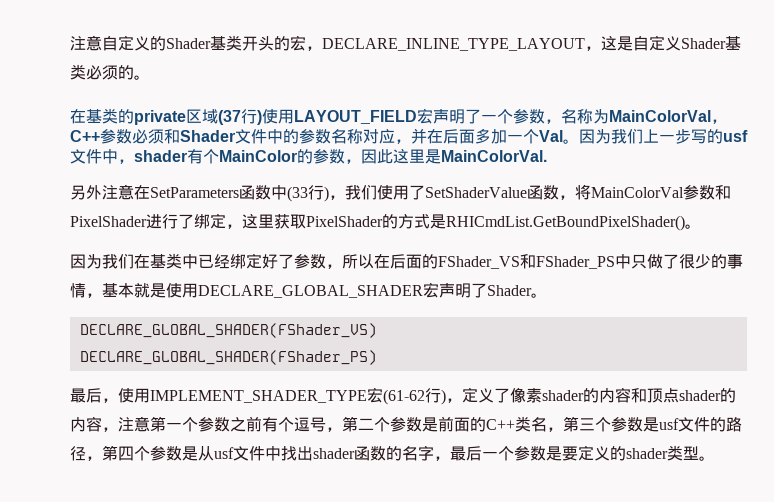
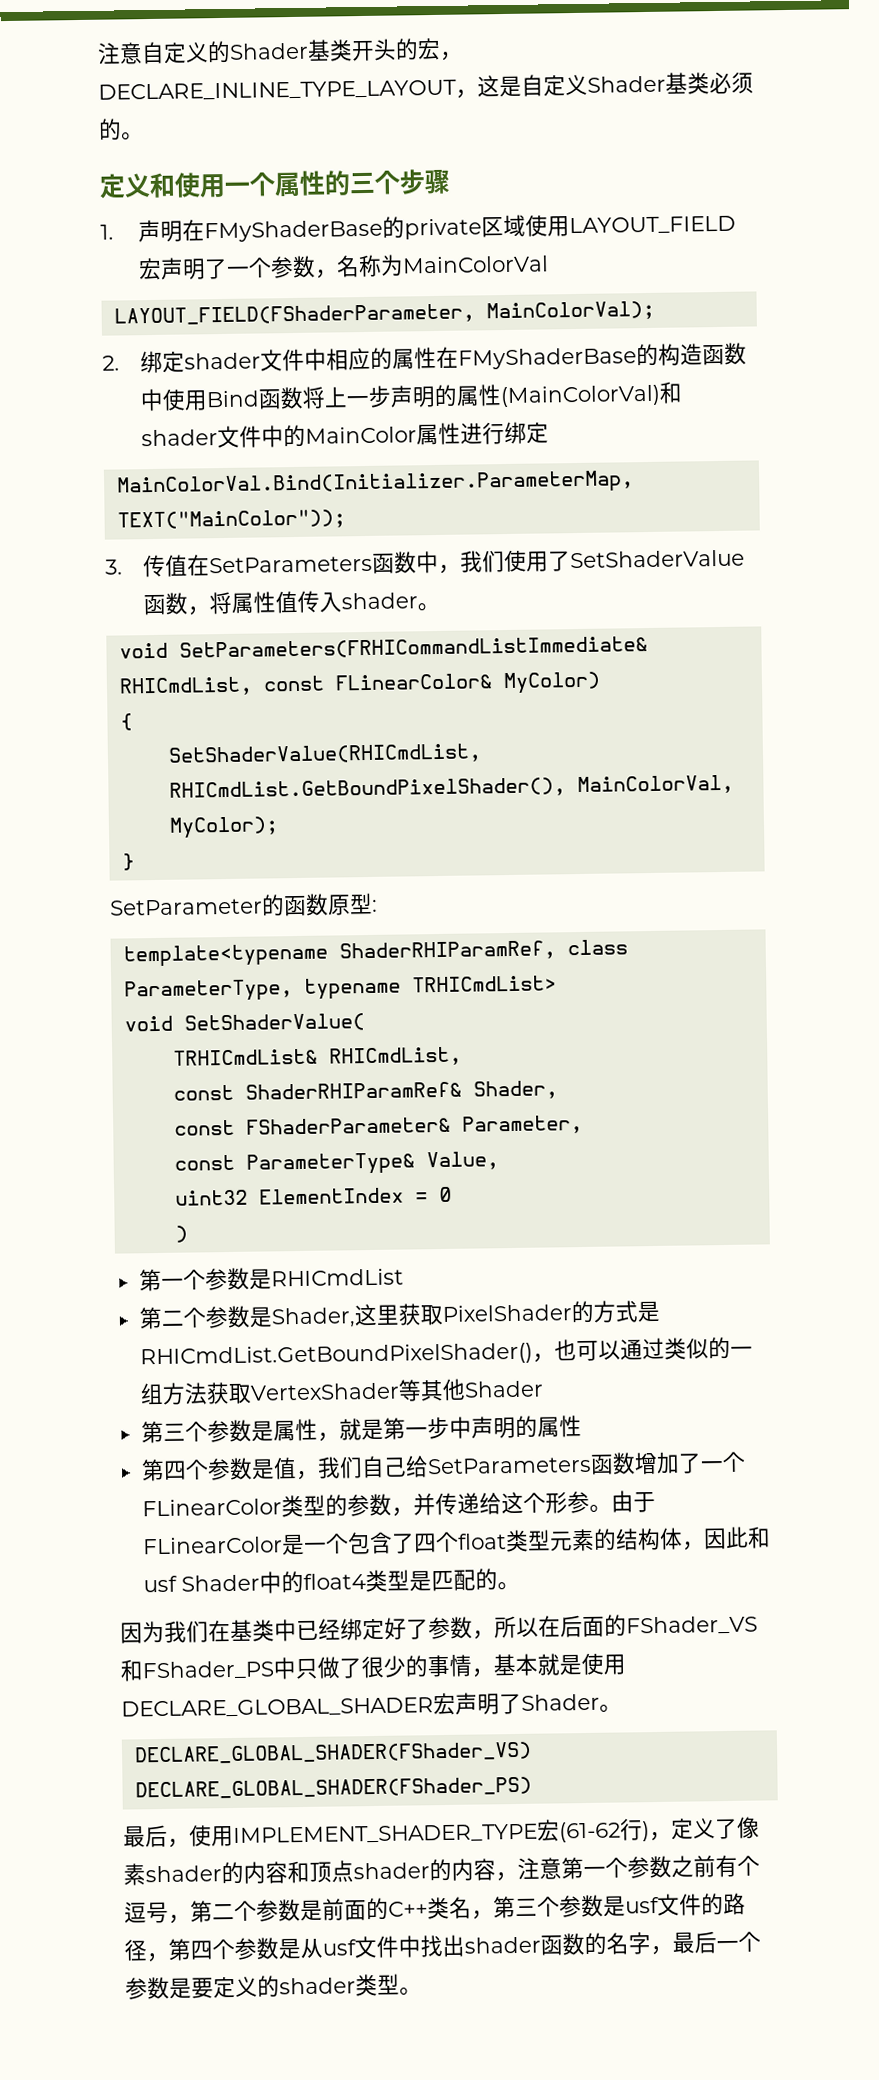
- 在基类的private区域(37行)使用LAYOUT_FIELD宏声明了一个参数，名称为MainColorVal，C++参数必须和Shader文件中的参数名称对应，并在后面多加一个Val。因为我们上一步写的usf文件中，shader有个MainColor的参数，因此这里是MainColorVal.
- 另外注意在SetParameters函数中(33行)，我们使用了SetShaderValue函数，将MainColorVal参数和PixelShader进行了绑定，这里获取PixelShader的方式是RHICmdList.GetBoundPixelShader()。
+ 定义和使用一个属性的三个步骤
+ 1.声明在FMyShaderBase的private区域使用LAYOUT_FIELD宏声明了一个参数，名称为MainColorVal
+ LAYOUT_FIELD(FShaderParameter, MainColorVal);
+ 2.绑定shader文件中相应的属性在FMyShaderBase的构造函数中使用Bind函数将上一步声明的属性(MainColorVal)和shader文件中的MainColor属性进行绑定
+ MainColorVal.Bind(Initializer.ParameterMap, TEXT("MainColor"));
+ 3.传值在SetParameters函数中，我们使用了SetShaderValue函数，将属性值传入shader。
+ void SetParameters(FRHICommandListImmediate& RHICmdList, const FLinearColor& MyColor)
+ {
+ SetShaderValue(RHICmdList, RHICmdList.GetBoundPixelShader(), MainColorVal, MyColor);
+ }
+ SetParameter的函数原型:
+ template<typename ShaderRHIParamRef, class ParameterType, typename TRHICmdList>
+ void SetShaderValue(
+ TRHICmdList& RHICmdList,
+ const ShaderRHIParamRef& Shader,
+ const FShaderParameter& Parameter,
+ const ParameterType& Value,
+ uint32 ElementIndex = 0
+ )
+ 第一个参数是RHICmdList
+ 第二个参数是Shader,这里获取PixelShader的方式是RHICmdList.GetBoundPixelShader()，也可以通过类似的一组方法获取VertexShader等其他Shader
+ 第三个参数是属性，就是第一步中声明的属性
+ 第四个参数是值，我们自己给SetParameters函数增加了一个FLinearColor类型的参数，并传递给这个形参。由于FLinearColor是一个包含了四个float类型元素的结构体，因此和usf Shader中的float4类型是匹配的。

